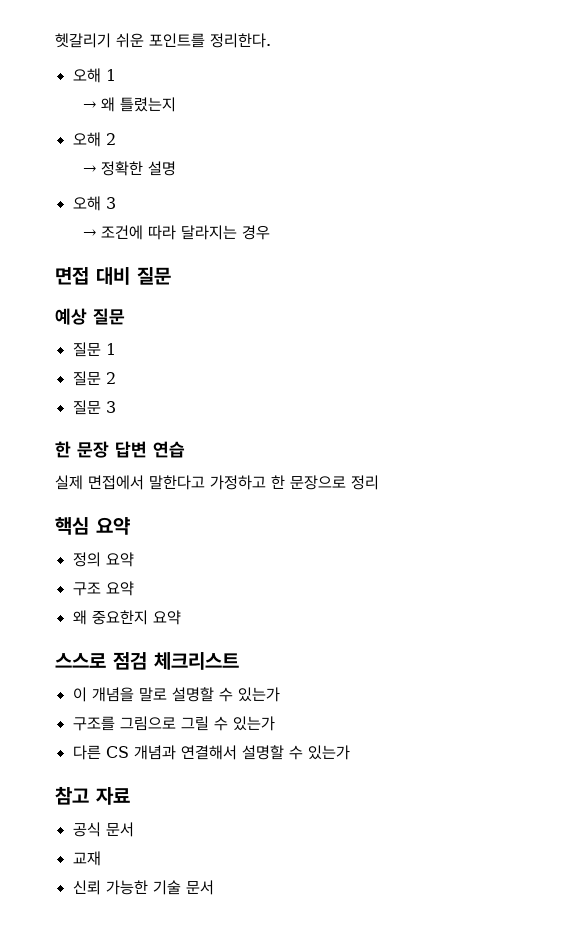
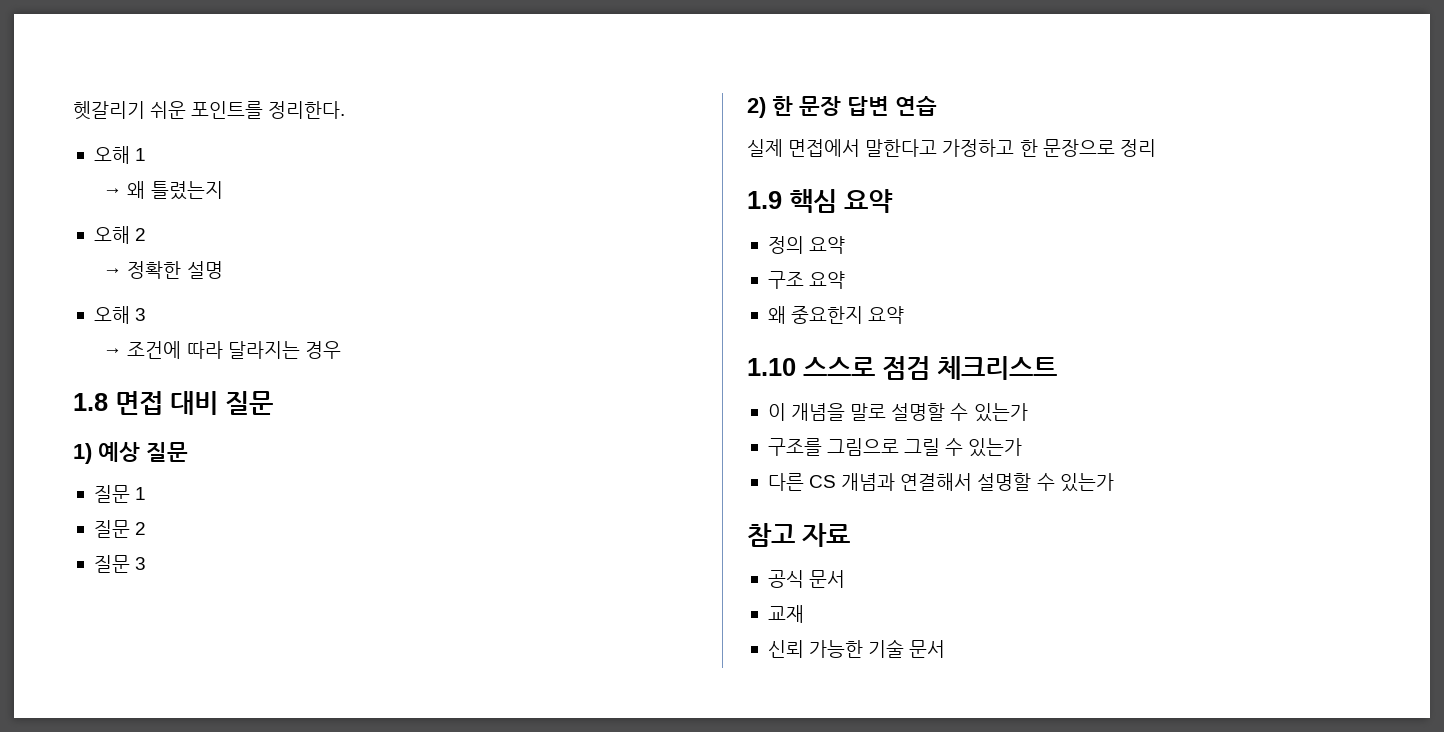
- 면접 대비 질문
+ 1.8 면접 대비 질문
- 예상 질문
+ 1) 예상 질문
- 한 문장 답변 연습
+ 2) 한 문장 답변 연습
- 핵심 요약
+ 1.9 핵심 요약
- 스스로 점검 체크리스트
+ 1.10 스스로 점검 체크리스트

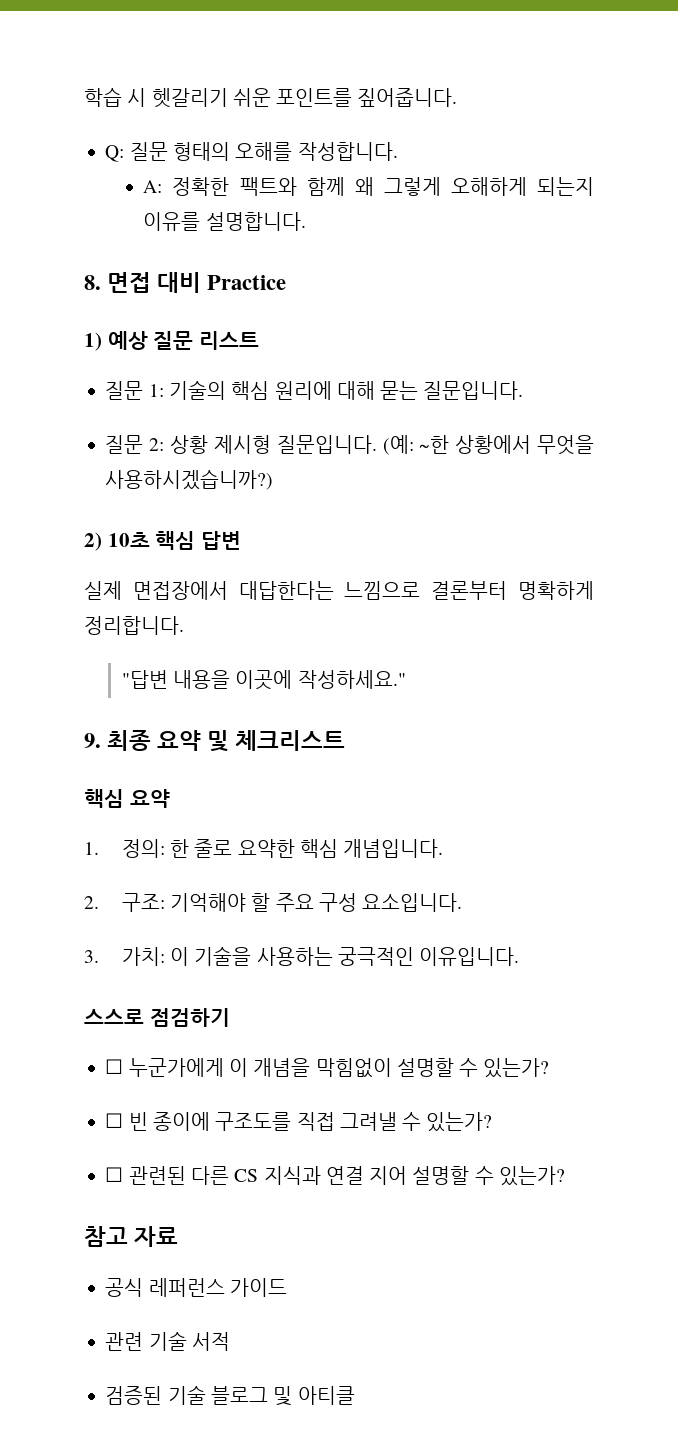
- 헷갈리기 쉬운 포인트를 정리한다.
- 오해 1
- → 왜 틀렸는지
- 오해 2
- → 정확한 설명
- 오해 3
- → 조건에 따라 달라지는 경우
- 1.8 면접 대비 질문
+ 학습 시 헷갈리기 쉬운 포인트를 짚어줍니다.
+ Q: 질문 형태의 오해를 작성합니다.
+ A: 정확한 팩트와 함께 왜 그렇게 오해하게 되는지 이유를 설명합니다.
+ 8. 면접 대비 Practice
- 1) 예상 질문
- 질문 1
- 질문 2
- 질문 3
+ 1) 예상 질문 리스트
+ 질문 1: 기술의 핵심 원리에 대해 묻는 질문입니다.
+ 질문 2: 상황 제시형 질문입니다. (예: ~한 상황에서 무엇을 사용하시겠습니까?)
- 2) 한 문장 답변 연습
+ 2) 10초 핵심 답변
- 실제 면접에서 말한다고 가정하고 한 문장으로 정리
- 1.9 핵심 요약
- 정의 요약
- 구조 요약
- 왜 중요한지 요약
- 1.10 스스로 점검 체크리스트
- 이 개념을 말로 설명할 수 있는가
- 구조를 그림으로 그릴 수 있는가
- 다른 CS 개념과 연결해서 설명할 수 있는가
+ 실제 면접장에서 대답한다는 느낌으로 결론부터 명확하게 정리합니다.
+ "답변 내용을 이곳에 작성하세요."
+ 9. 최종 요약 및 체크리스트
+ 핵심 요약
+ 1. 정의: 한 줄로 요약한 핵심 개념입니다.
+ 2. 구조: 기억해야 할 주요 구성 요소입니다.
+ 3. 가치: 이 기술을 사용하는 궁극적인 이유입니다.
+ 스스로 점검하기
+ ☐ 누군가에게 이 개념을 막힘없이 설명할 수 있는가?
+ ☐ 빈 종이에 구조도를 직접 그려낼 수 있는가?
+ ☐ 관련된 다른 CS 지식과 연결 지어 설명할 수 있는가?
- 공식 문서
- 교재
- 신뢰 가능한 기술 문서
+ 공식 레퍼런스 가이드
+ 관련 기술 서적
+ 검증된 기술 블로그 및 아티클

